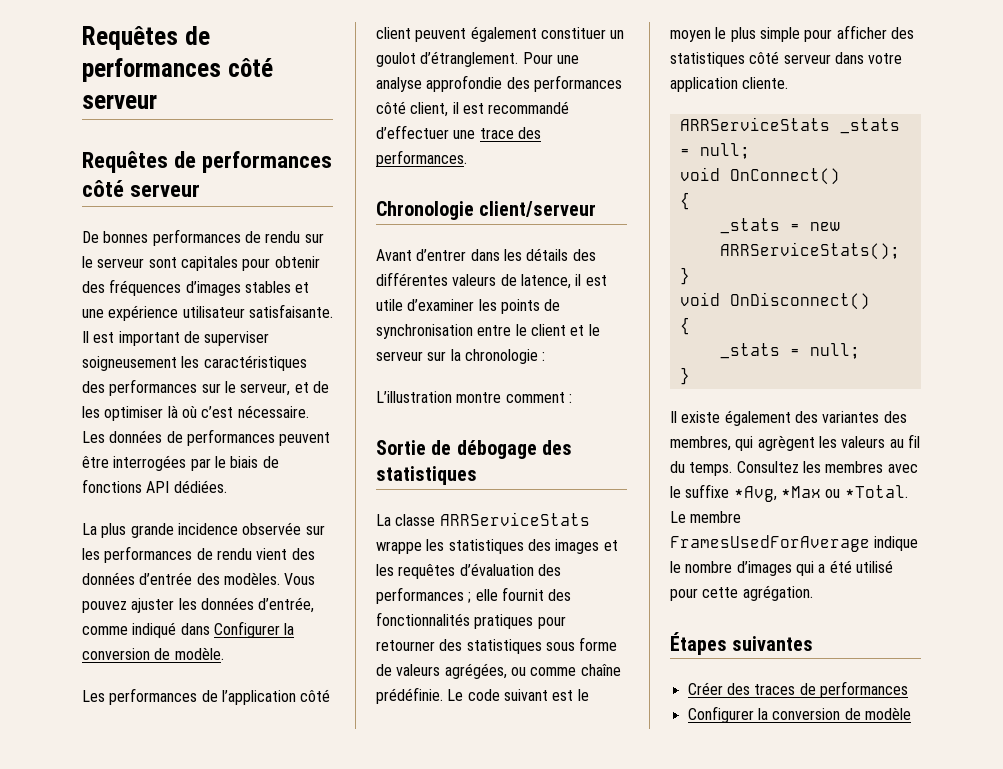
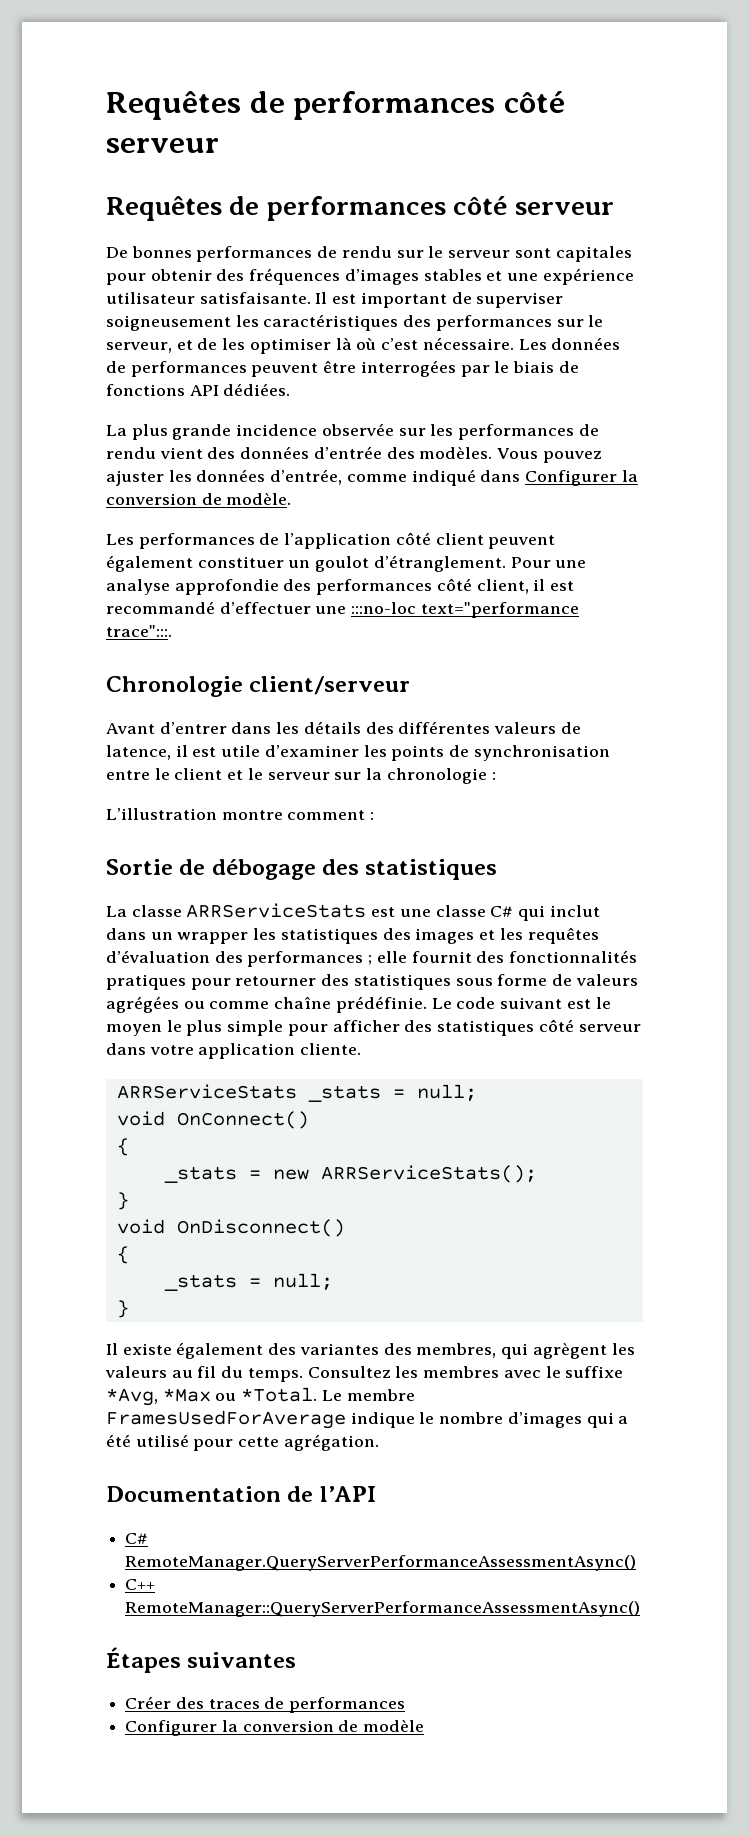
- Pour une analyse approfondie des performances côté client, il est recommandé d’effectuer une trace des performances.
+ Pour une analyse approfondie des performances côté client, il est recommandé d’effectuer une :::no-loc text="performance trace":::.
- La classe ARRServiceStats wrappe les statistiques des images et les requêtes d’évaluation des performances ; elle fournit des fonctionnalités pratiques pour retourner des statistiques sous forme de valeurs agrégées, ou comme chaîne prédéfinie.
+ La classe ARRServiceStats est une classe C# qui inclut dans un wrapper les statistiques des images et les requêtes d’évaluation des performances ; elle fournit des fonctionnalités pratiques pour retourner des statistiques sous forme de valeurs agrégées ou comme chaîne prédéfinie.
+ Documentation de l’API
+ C# RemoteManager.QueryServerPerformanceAssessmentAsync()
+ C++ RemoteManager::QueryServerPerformanceAssessmentAsync()

